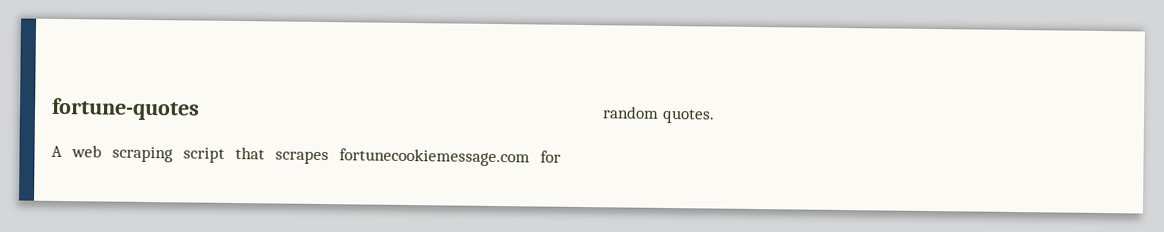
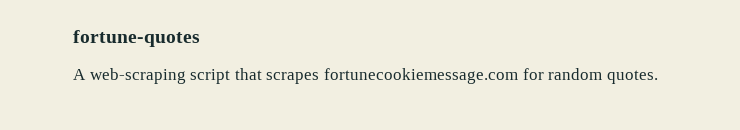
- A web scraping script that scrapes fortunecookiemessage.com for random quotes.
+ A web-scraping script that scrapes fortunecookiemessage.com for random quotes.

